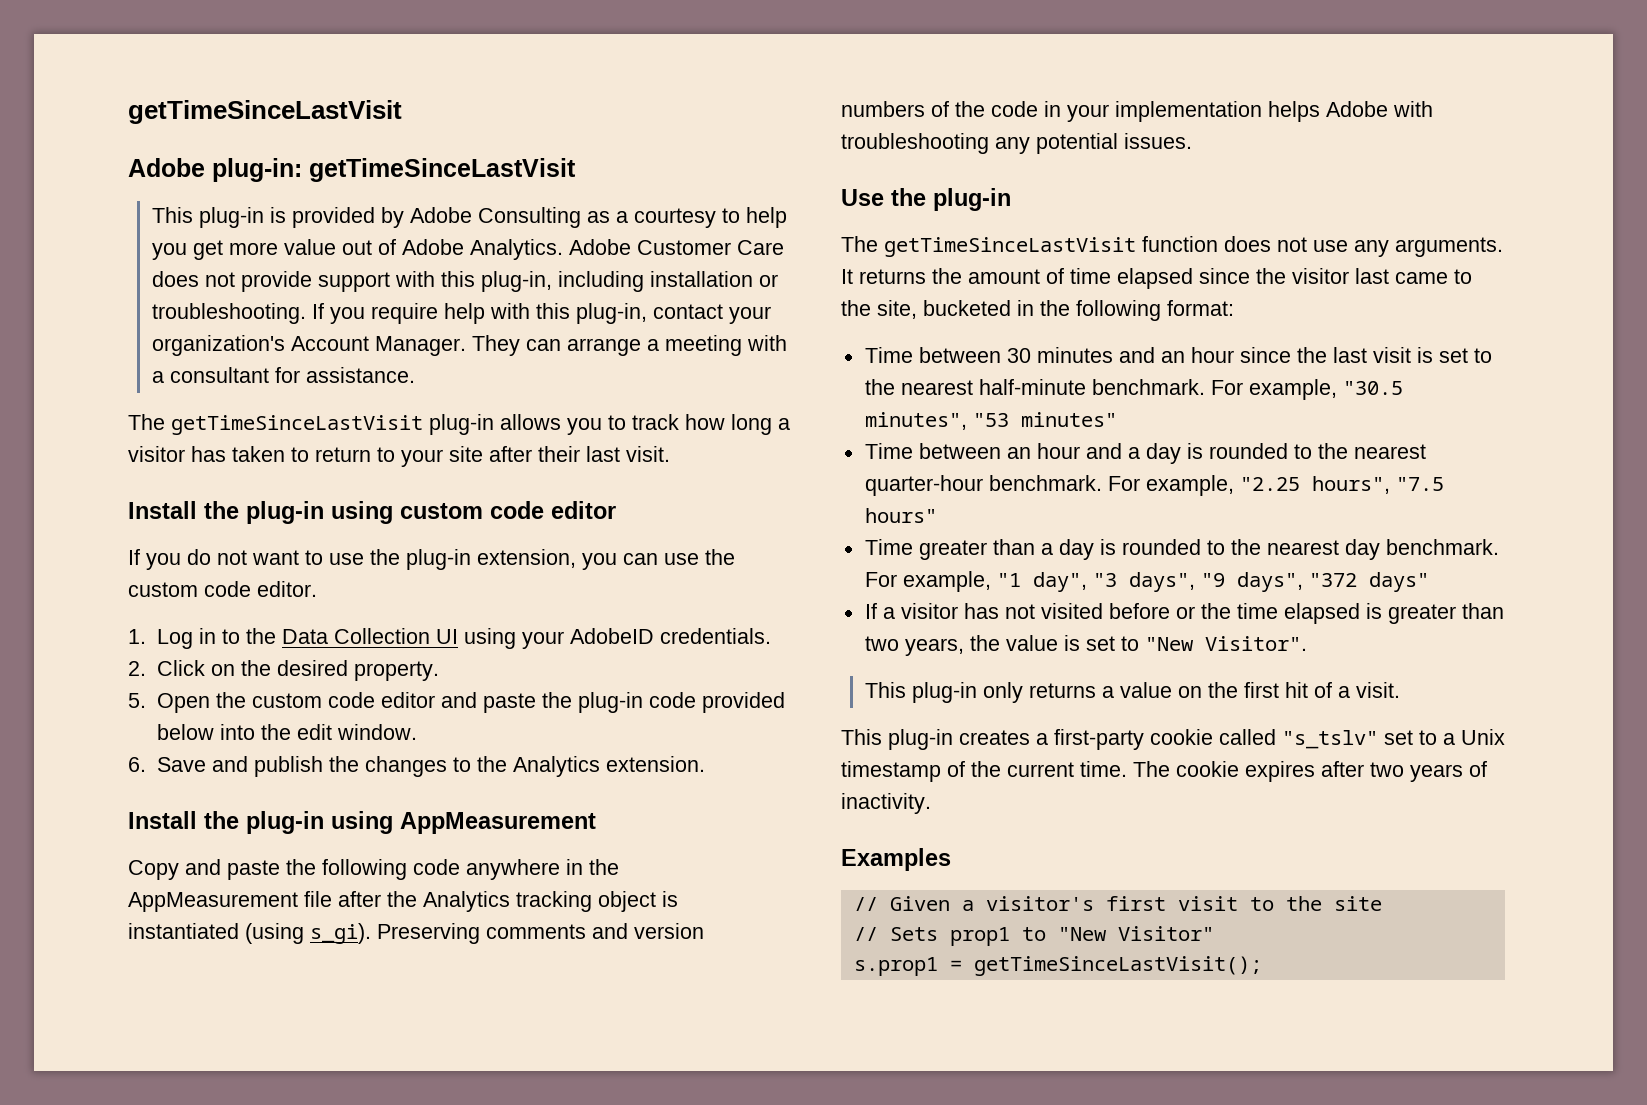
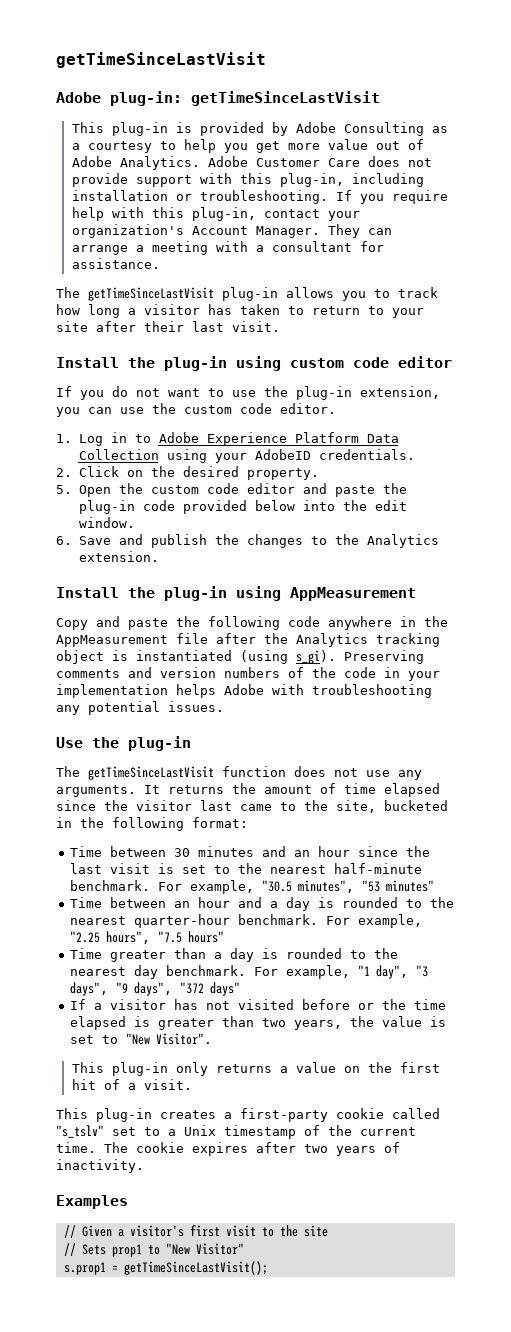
- 1. Log in to the Data Collection UI using your AdobeID credentials.
+ 1. Log in to Adobe Experience Platform Data Collection using your AdobeID credentials.

